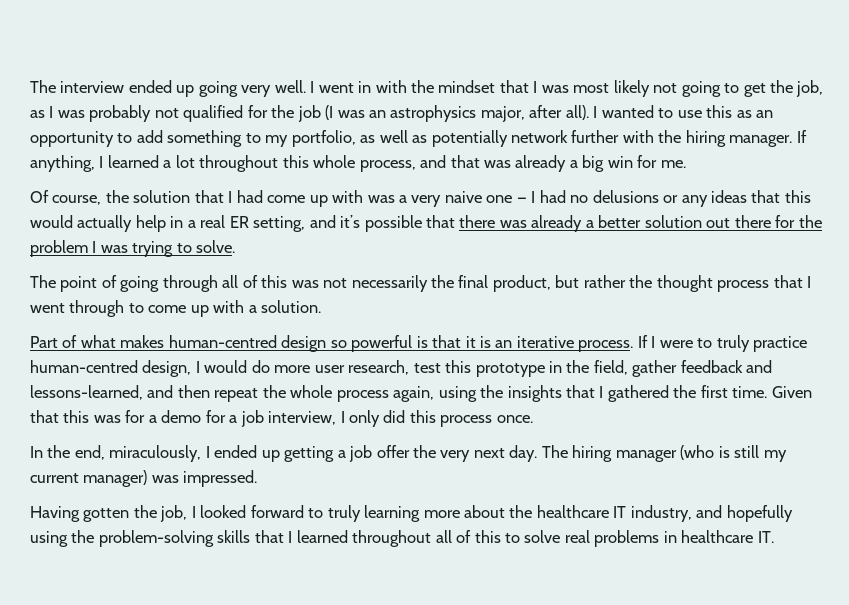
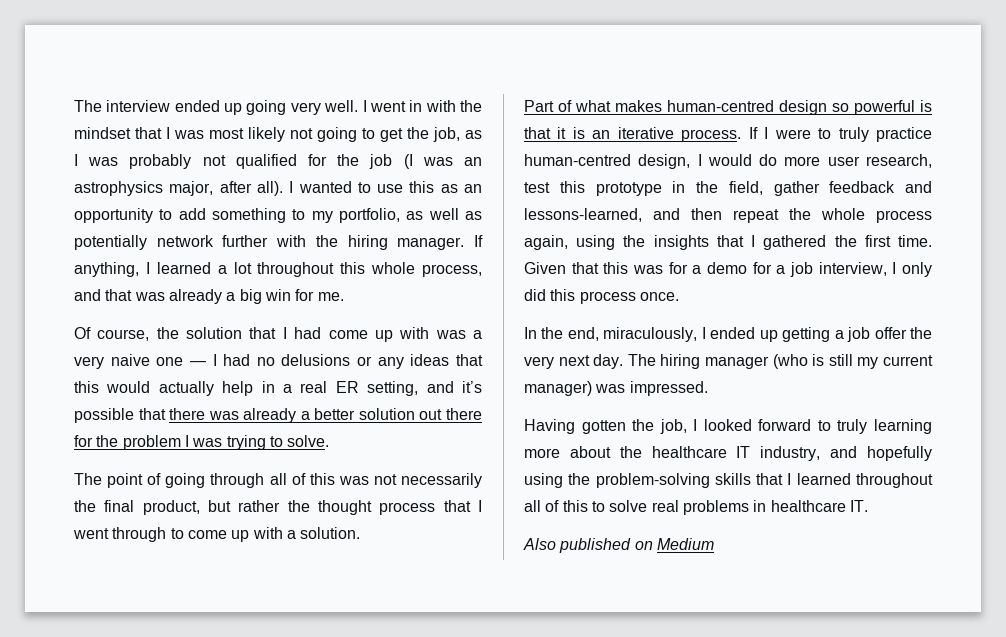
+ Also published on Medium

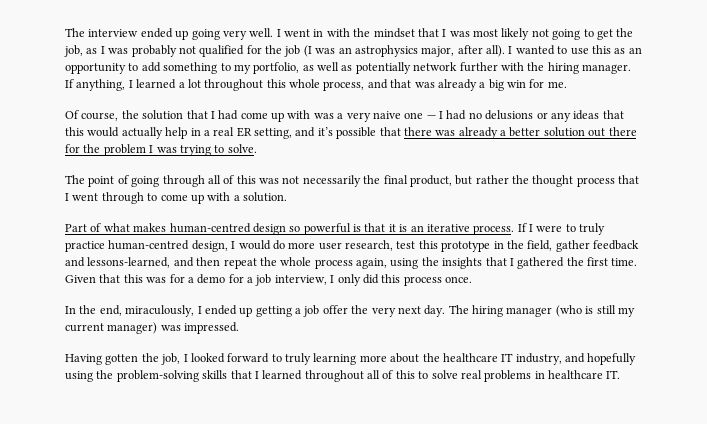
- Also published on Medium

